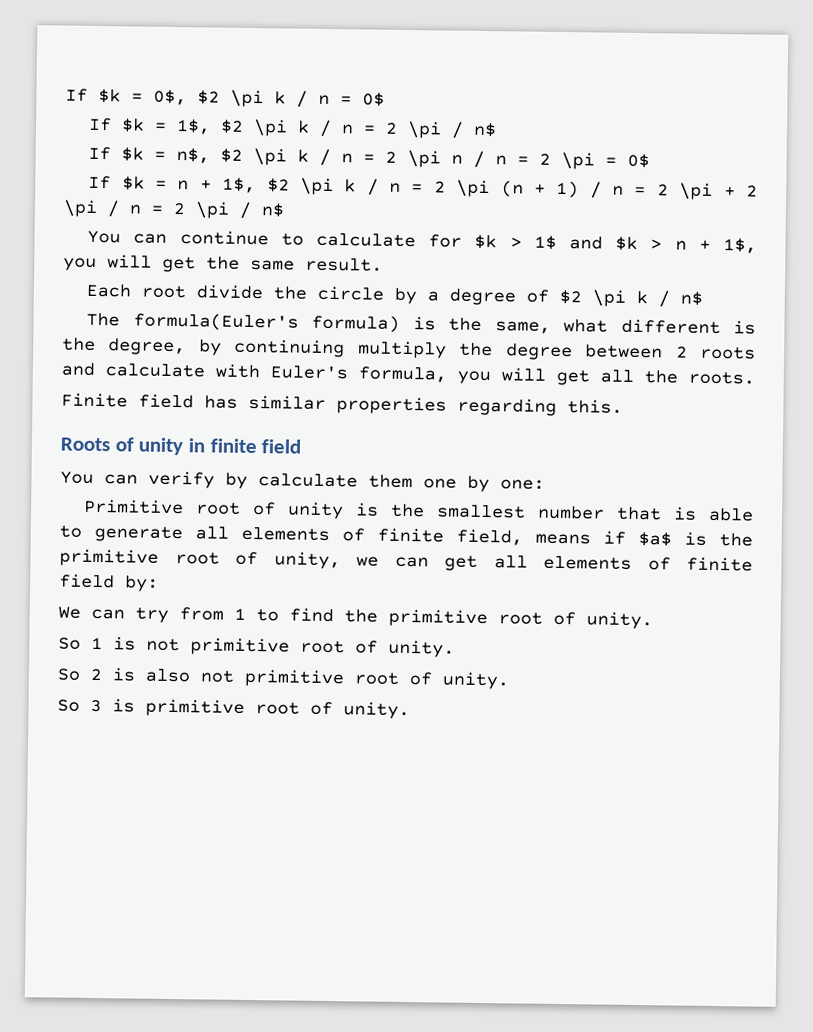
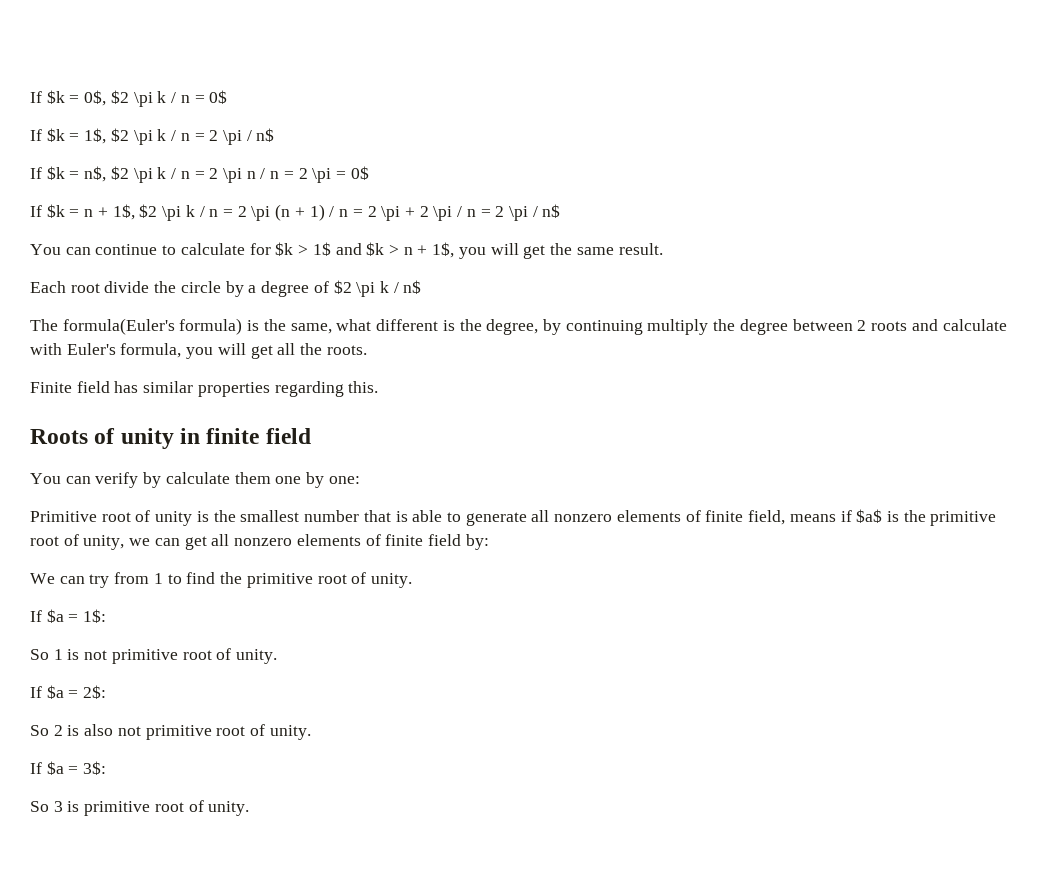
- Primitive root of unity is the smallest number that is able to generate all elements of finite field, means if $a$ is the primitive root of unity, we can get all elements of finite field by:
+ Primitive root of unity is the smallest number that is able to generate all nonzero elements of finite field, means if $a$ is the primitive root of unity, we can get all nonzero elements of finite field by:
+ If $a = 1$:
+ If $a = 2$:
+ If $a = 3$:

